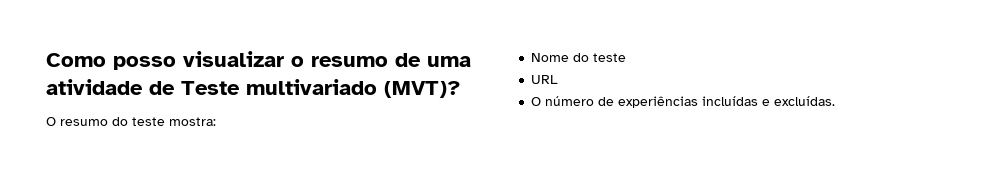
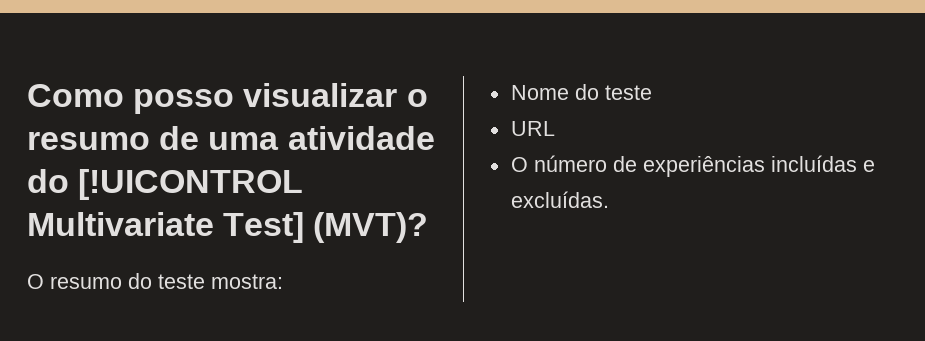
- Como posso visualizar o resumo de uma atividade de Teste multivariado (MVT)?
+ Como posso visualizar o resumo de uma atividade do [!UICONTROL Multivariate Test] (MVT)?

